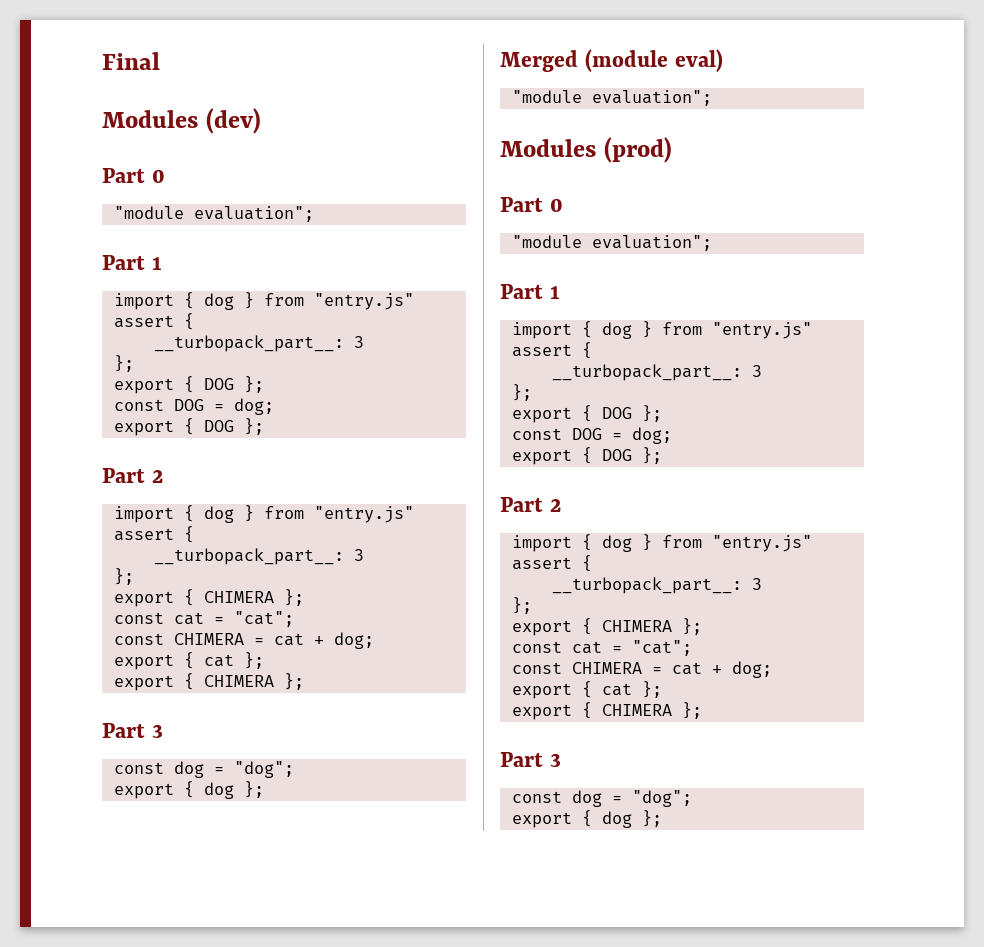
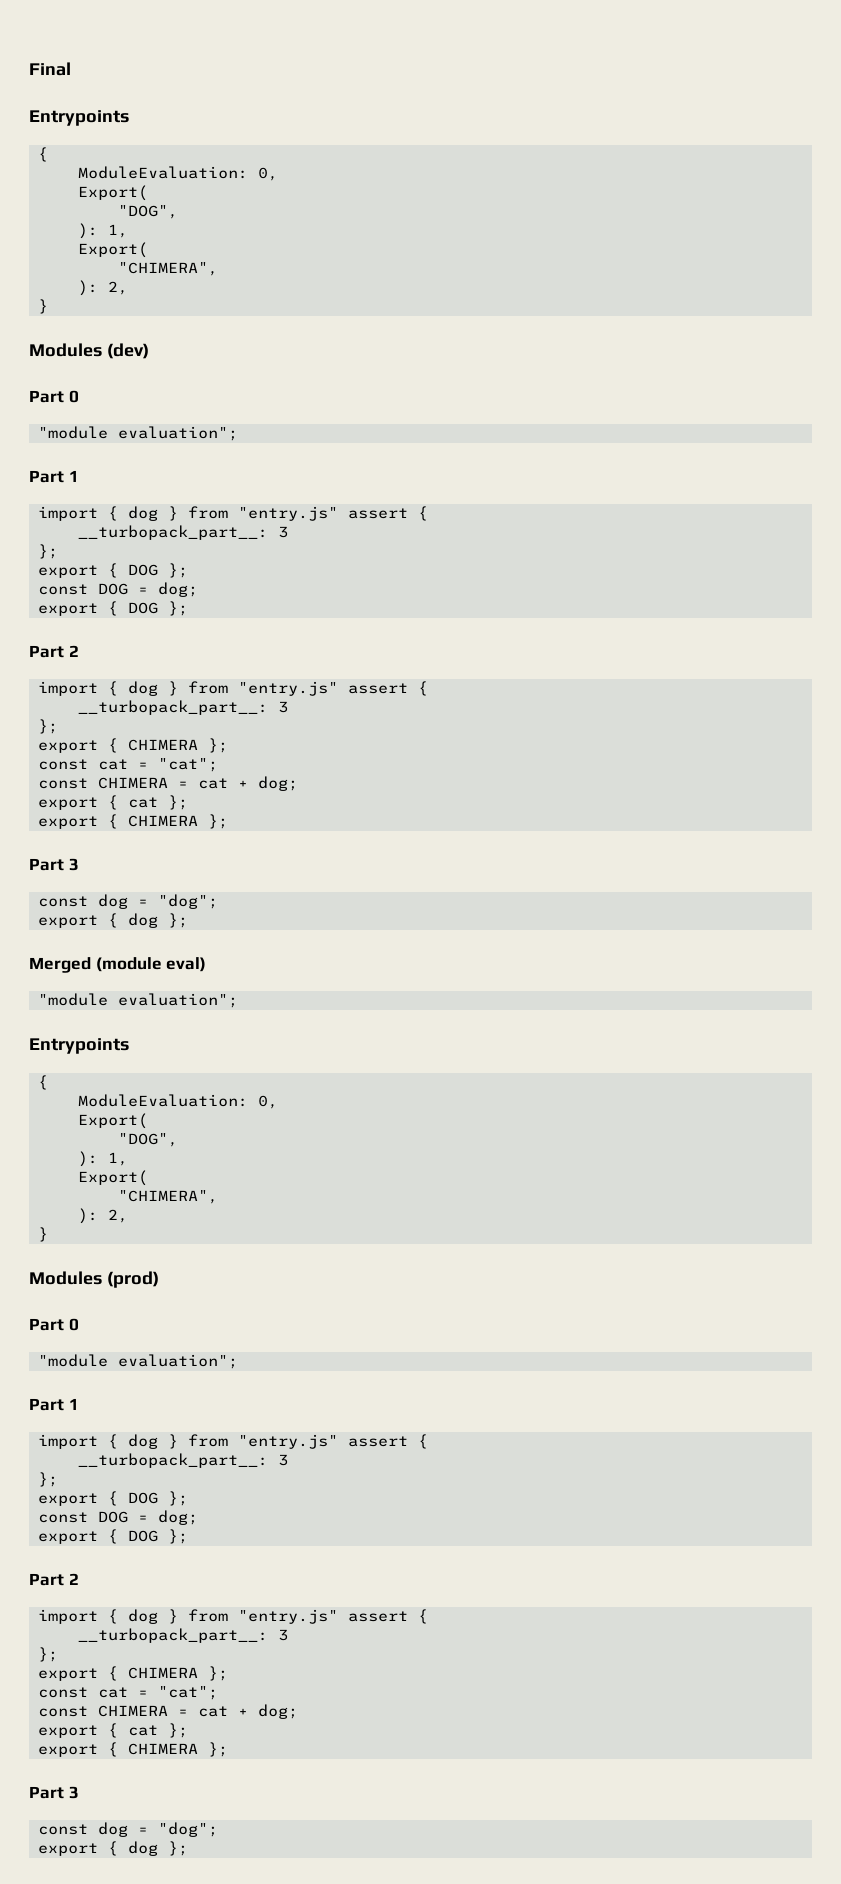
  Final
+ Entrypoints
+ {
+ ModuleEvaluation: 0,
+ Export(
+ "DOG",
+ ): 1,
+ Export(
+ "CHIMERA",
+ ): 2,
+ }
  Merged (module eval)
  "module evaluation";
+ Entrypoints
+ {
+ ModuleEvaluation: 0,
+ Export(
+ "DOG",
+ ): 1,
+ Export(
+ "CHIMERA",
+ ): 2,
+ }

